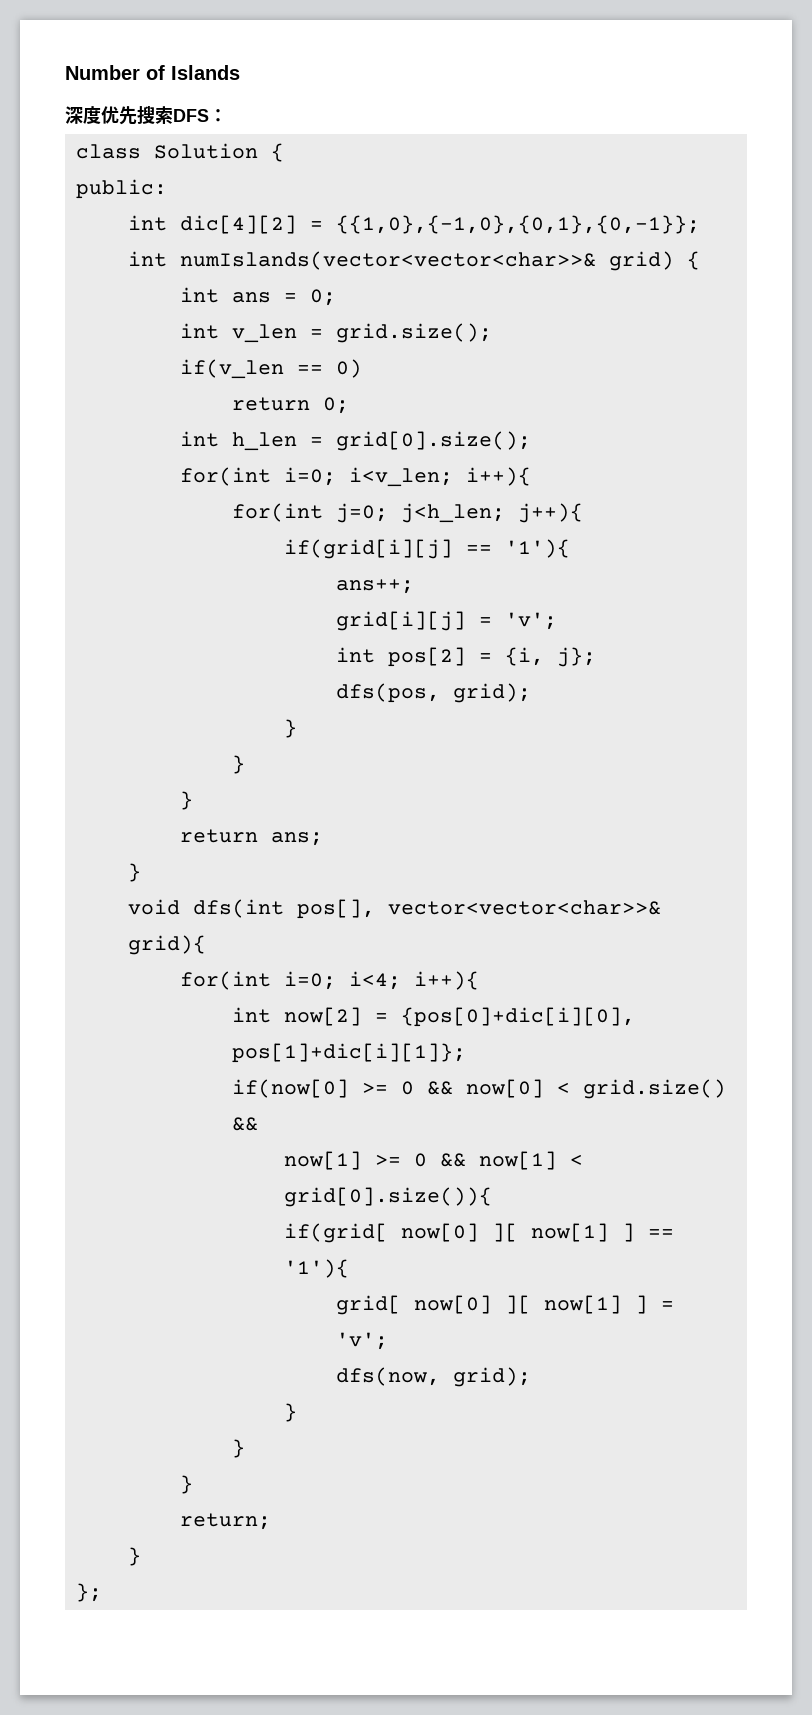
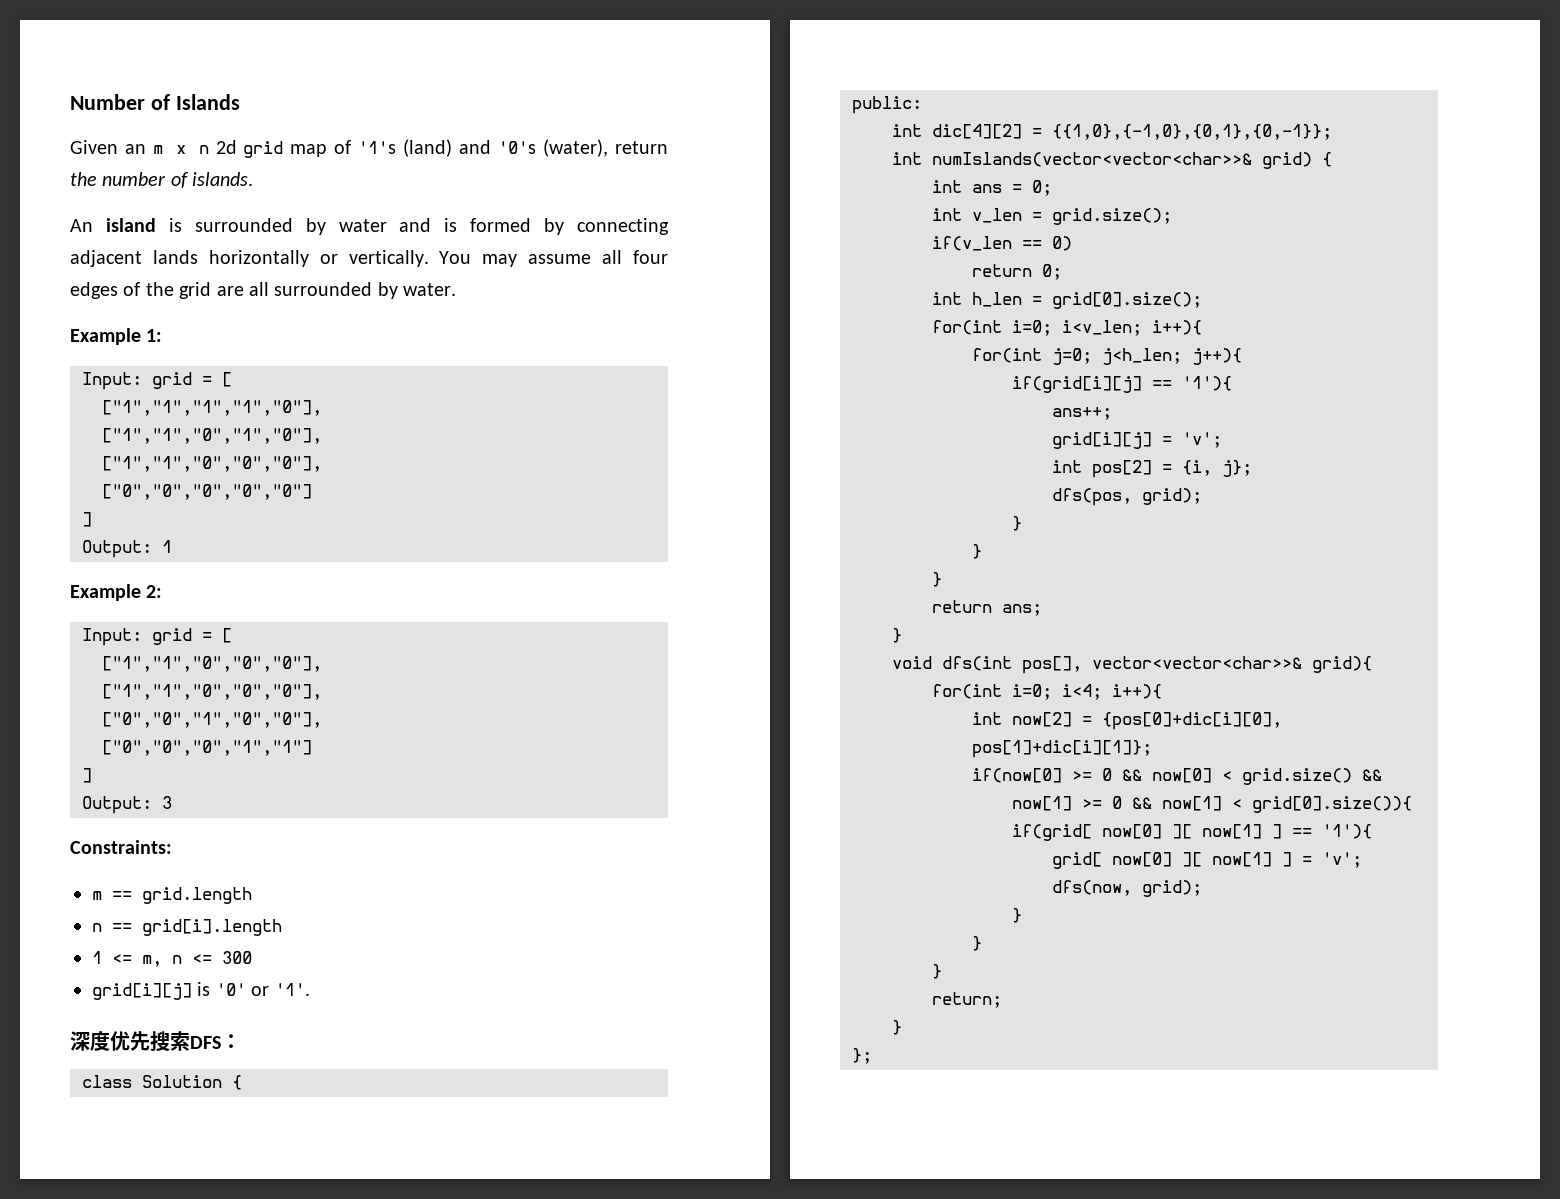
+ Given an m x n 2d grid map of '1's (land) and '0's (water), return the number of islands.
+ An island is surrounded by water and is formed by connecting adjacent lands horizontally or vertically. You may assume all four edges of the grid are all surrounded by water.
+ Example 1:
+ Input: grid = [
+ ["1","1","1","1","0"],
+ ["1","1","0","1","0"],
+ ["1","1","0","0","0"],
+ ["0","0","0","0","0"]
+ ]
+ Output: 1
+ Example 2:
+ Input: grid = [
+ ["1","1","0","0","0"],
+ ["1","1","0","0","0"],
+ ["0","0","1","0","0"],
+ ["0","0","0","1","1"]
+ ]
+ Output: 3
+ Constraints:
+ m == grid.length
+ n == grid[i].length
+ 1 <= m, n <= 300
+ grid[i][j] is '0' or '1'.

